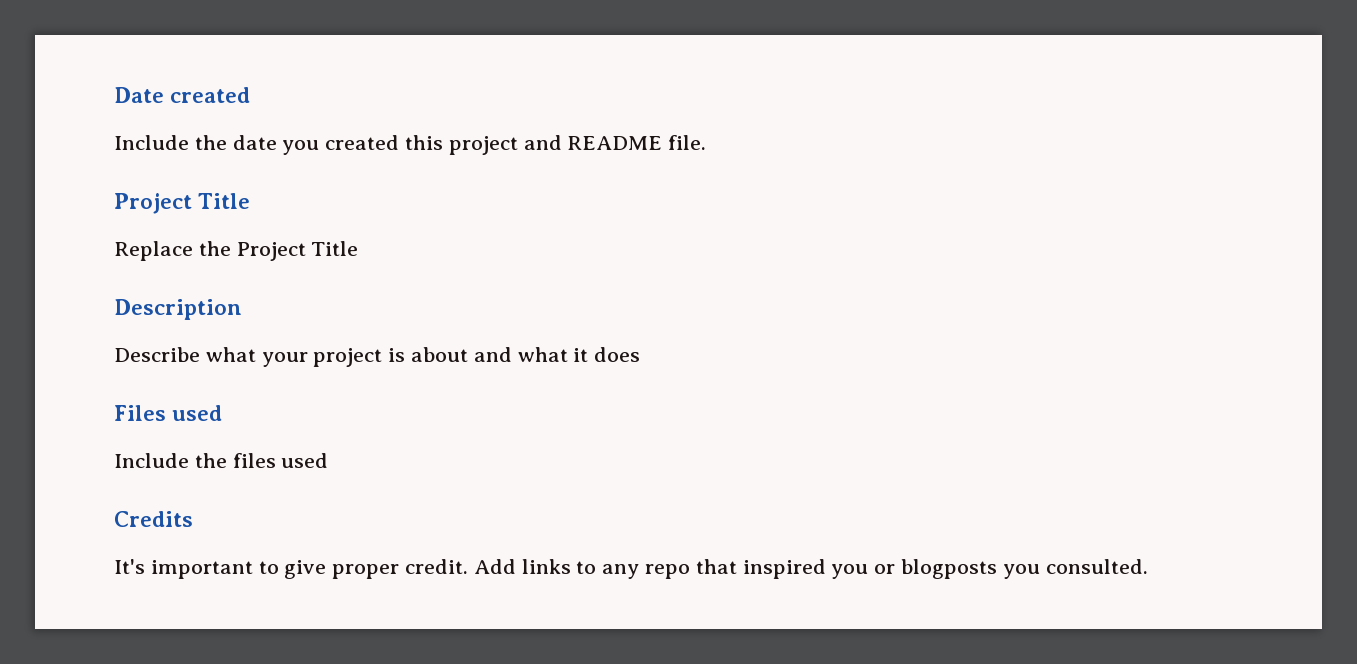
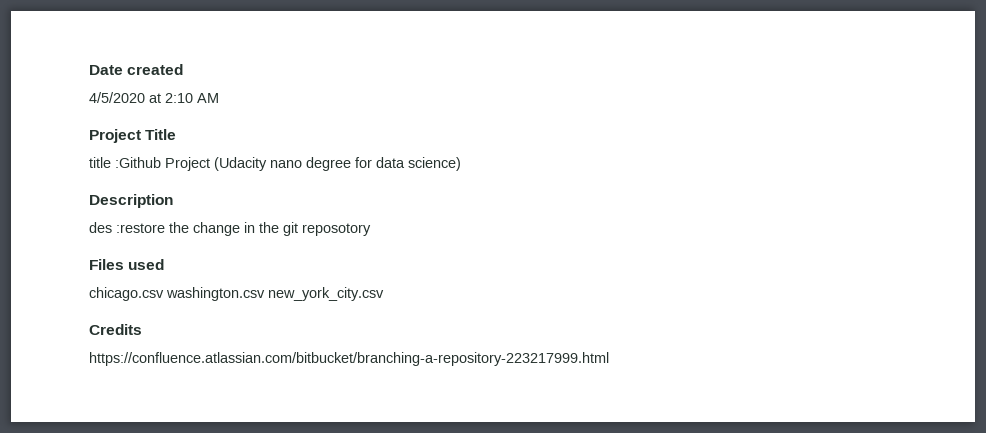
- Include the date you created this project and README file.
+ 4/5/2020 at 2:10 AM
  Project Title
- Replace the Project Title
+ title :Github Project (Udacity nano degree for data science)
  Description
- Describe what your project is about and what it does
+ des :restore the change in the git reposotory
  Files used
- Include the files used
+ chicago.csv washington.csv new_york_city.csv
  Credits
- It's important to give proper credit. Add links to any repo that inspired you or blogposts you consulted.
+ https://confluence.atlassian.com/bitbucket/branching-a-repository-223217999.html

